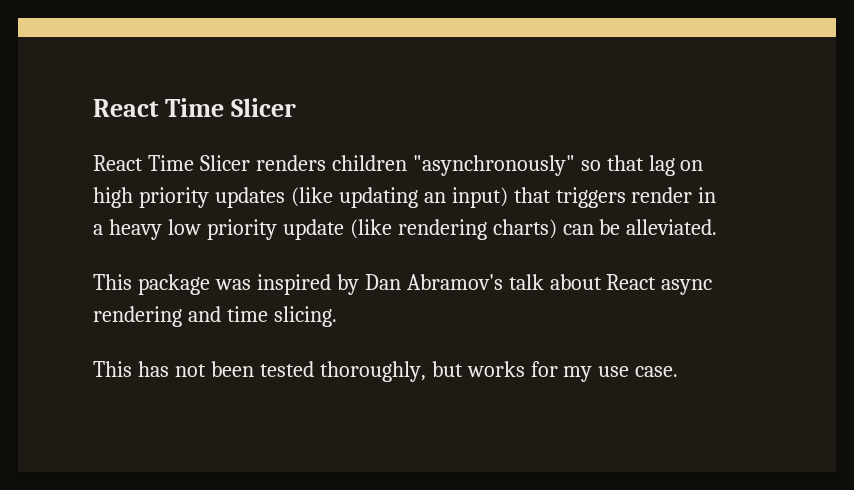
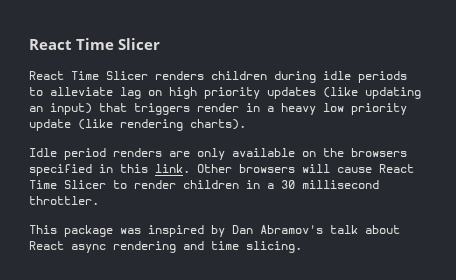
- React Time Slicer renders children "asynchronously" so that lag on high priority updates (like updating an input) that triggers render in a heavy low priority update (like rendering charts) can be alleviated.
+ React Time Slicer renders children during idle periods to alleviate lag on high priority updates (like updating an input) that triggers render in a heavy low priority update (like rendering charts).
+ Idle period renders are only available on the browsers specified in this link. Other browsers will cause React Time Slicer to render children in a 30 millisecond throttler.
- This has not been tested thoroughly, but works for my use case.

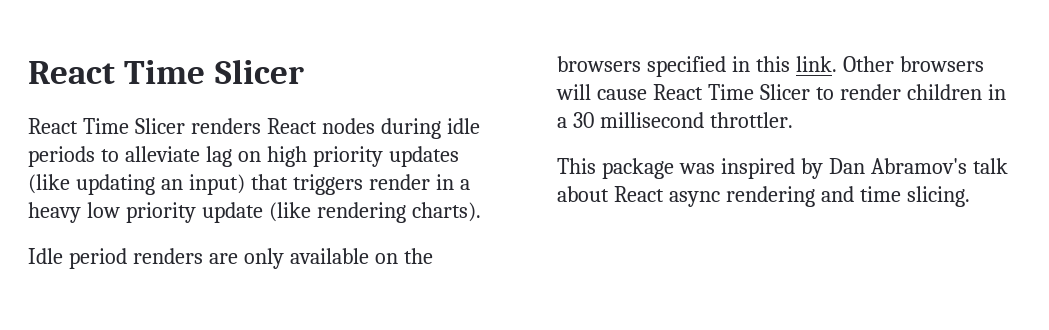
- React Time Slicer renders children during idle periods to alleviate lag on high priority updates (like updating an input) that triggers render in a heavy low priority update (like rendering charts).
+ React Time Slicer renders React nodes during idle periods to alleviate lag on high priority updates (like updating an input) that triggers render in a heavy low priority update (like rendering charts).

